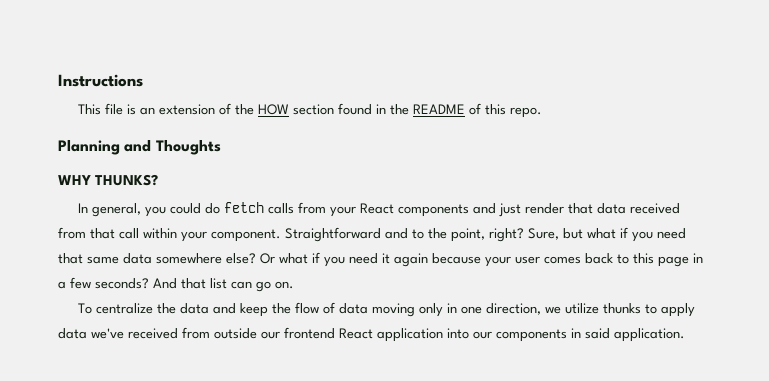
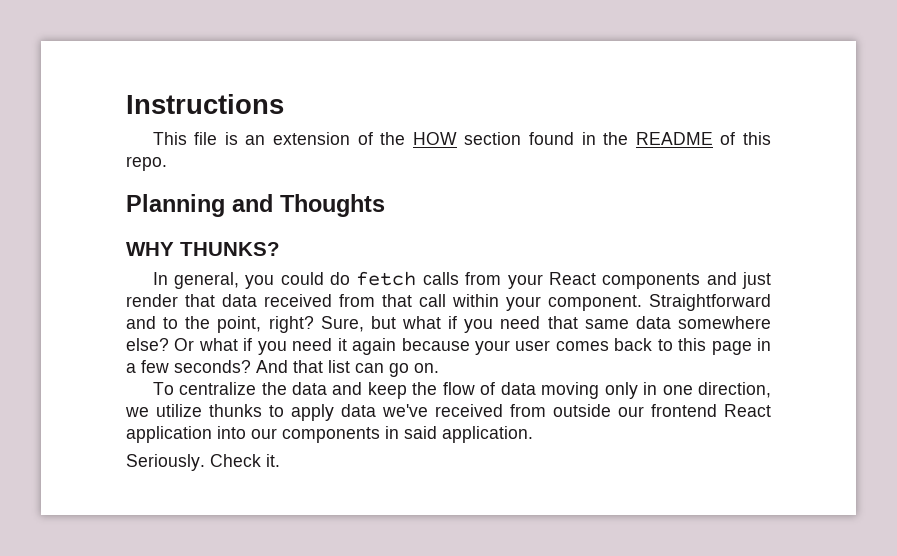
+ Seriously. Check it.

